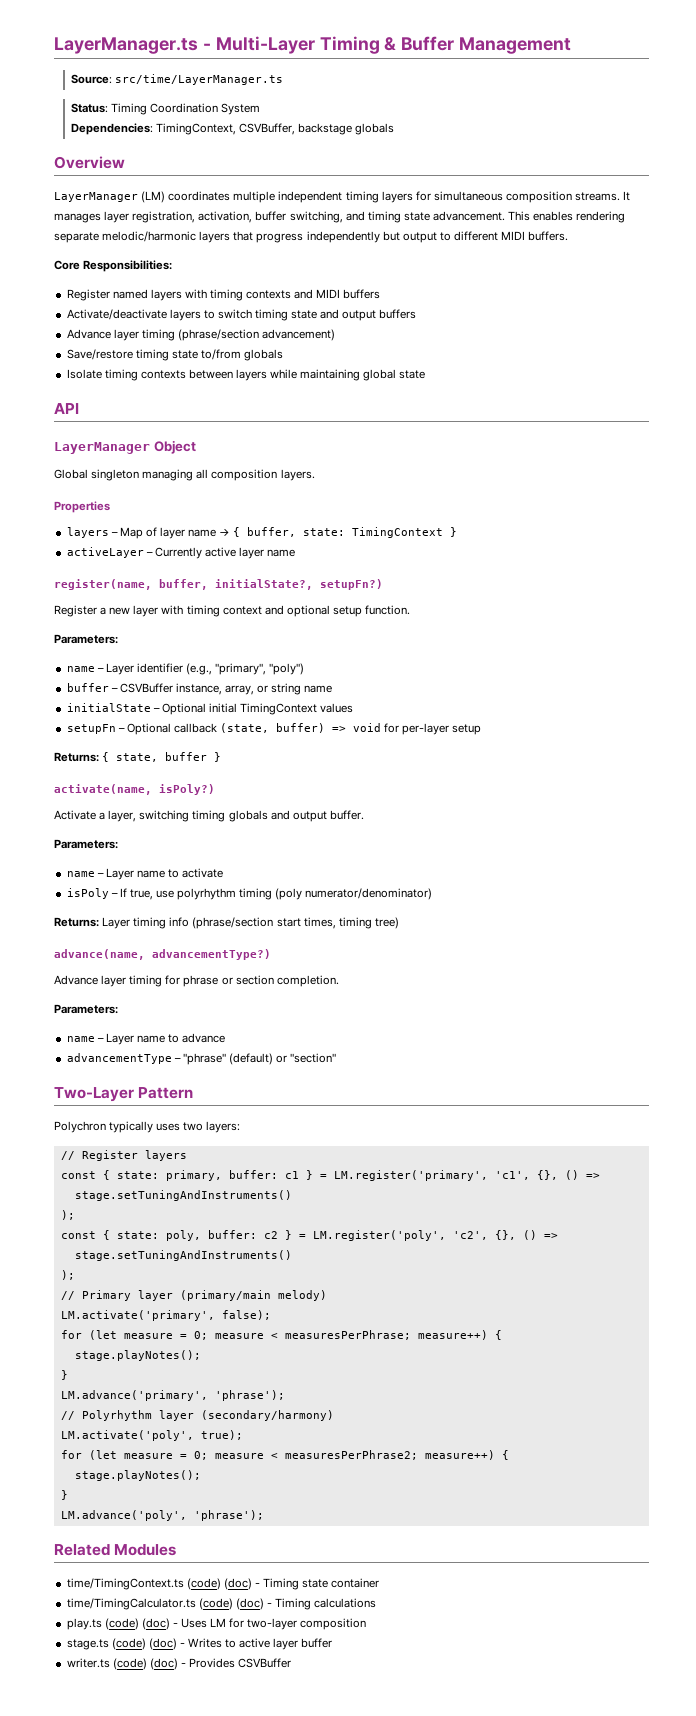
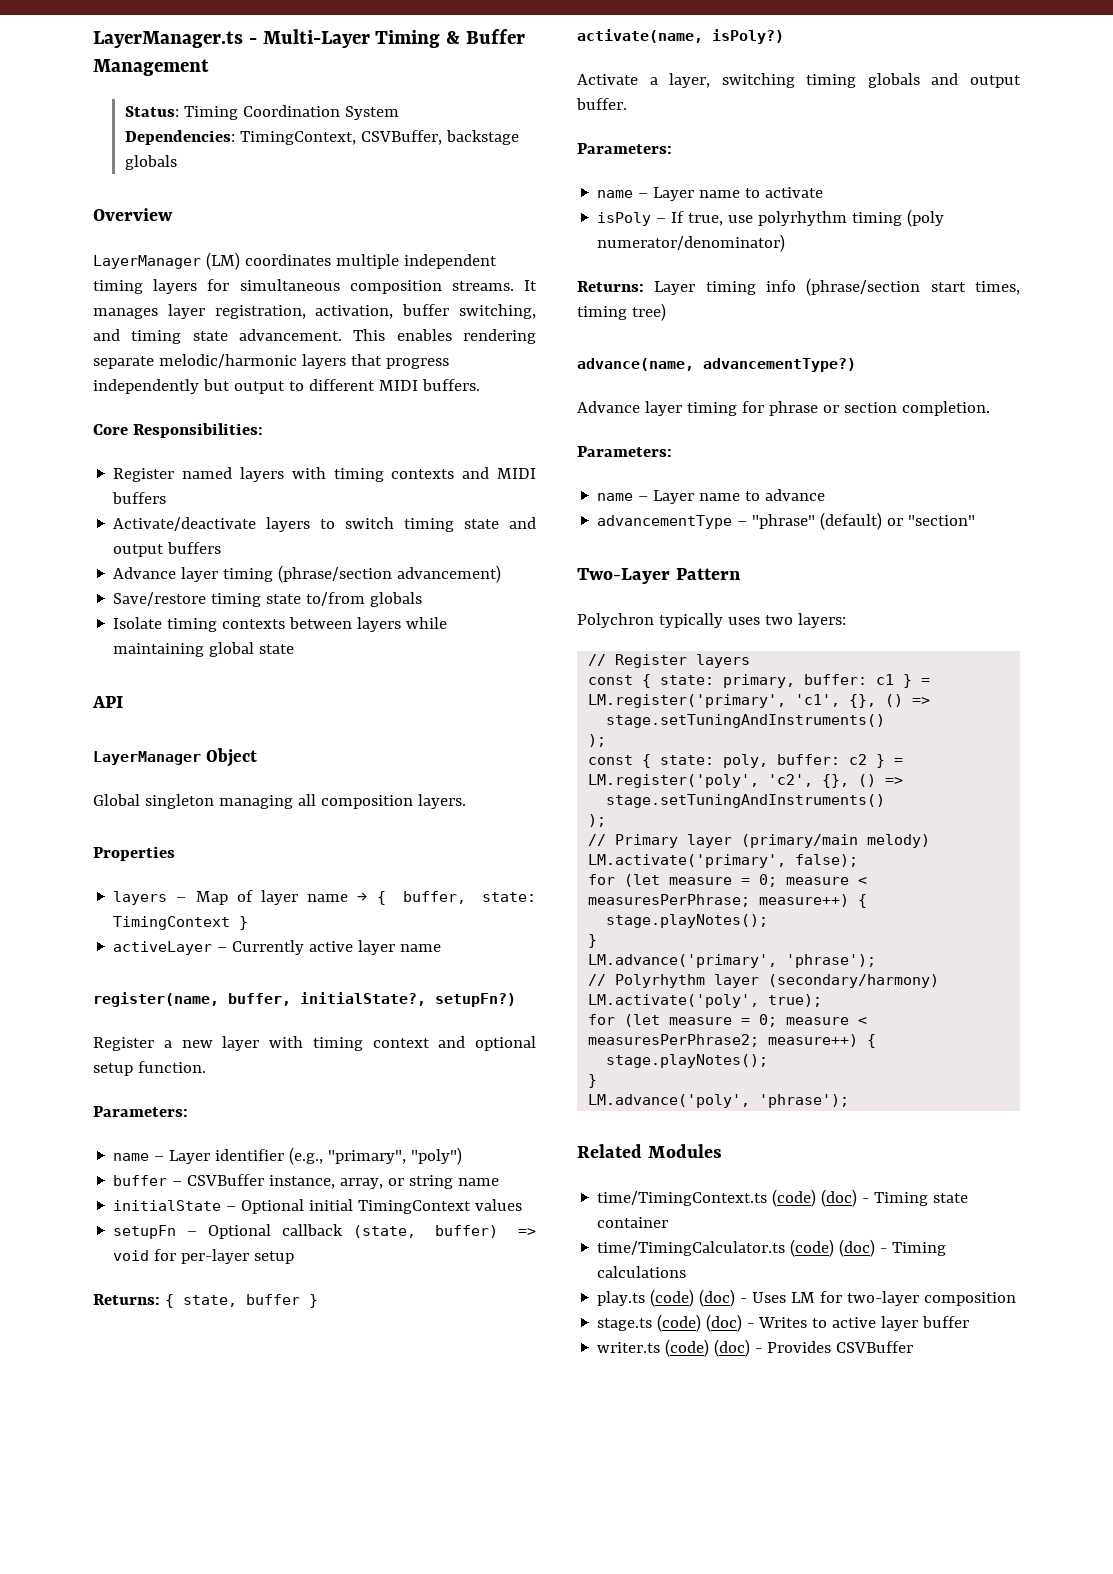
- Source: src/time/LayerManager.ts

